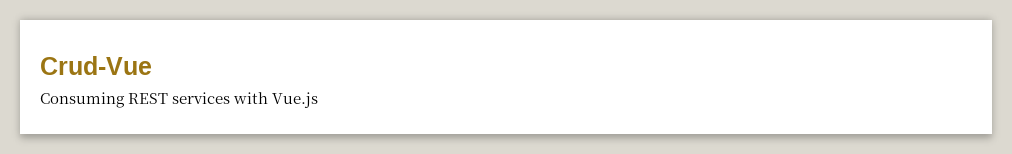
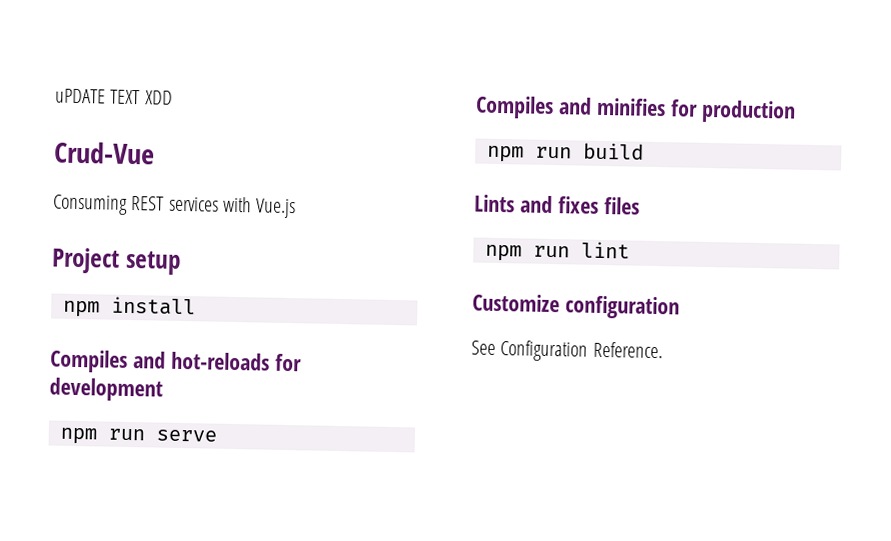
+ uPDATE TEXT XDD
+ Project setup
+ npm install
+ Compiles and hot-reloads for development
+ npm run serve
+ Compiles and minifies for production
+ npm run build
+ Lints and fixes files
+ npm run lint
+ Customize configuration
+ See Configuration Reference.

